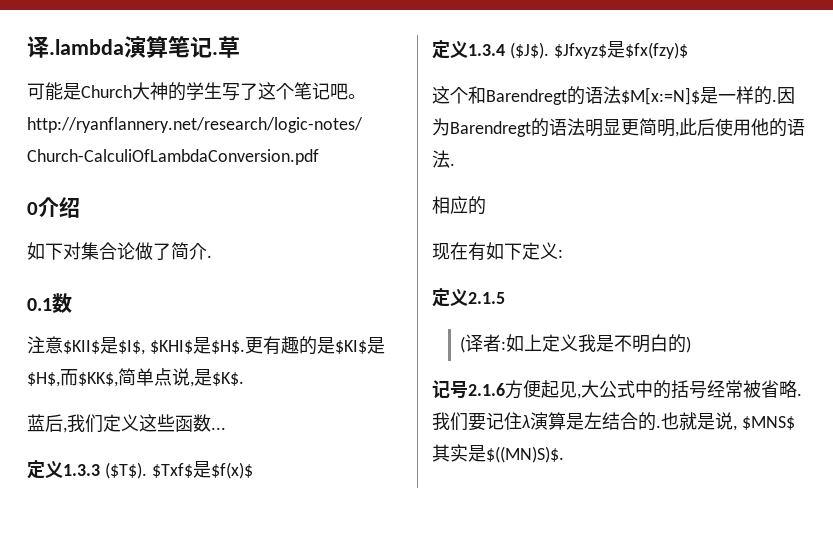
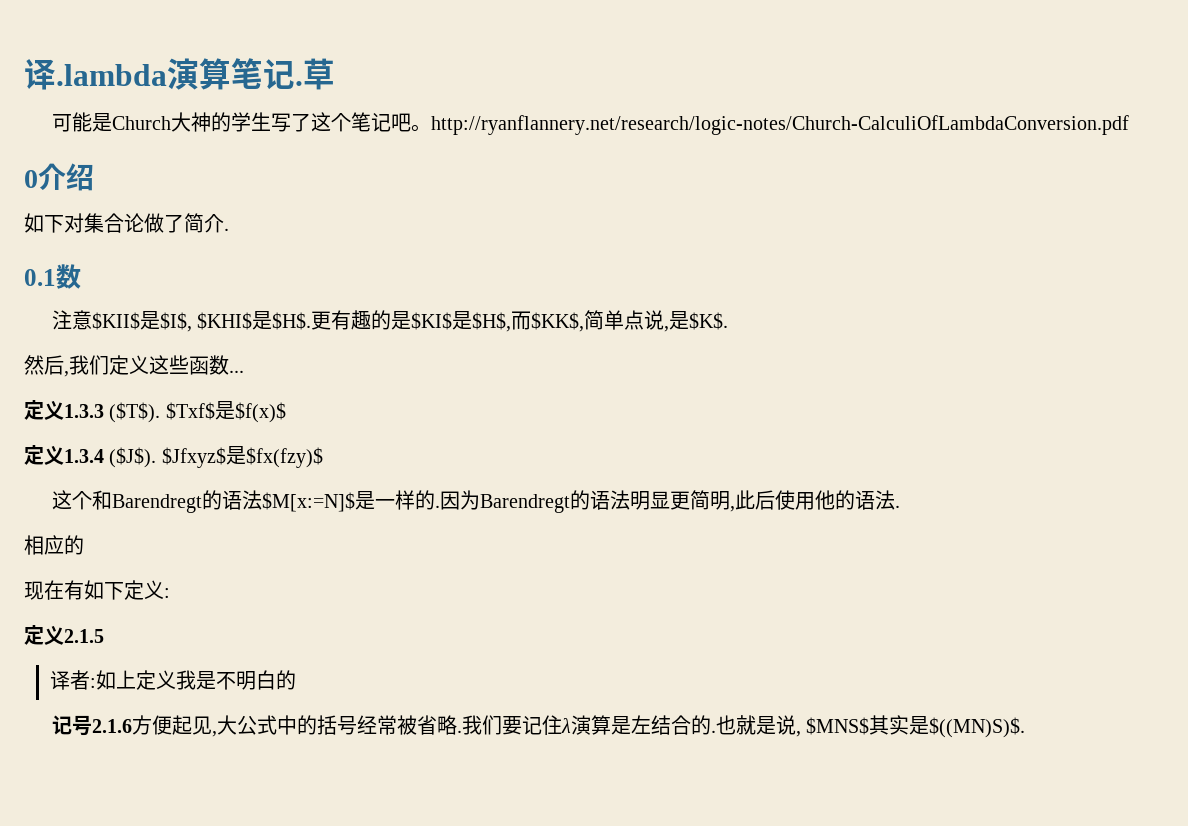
- 蓝后,我们定义这些函数...
+ 然后,我们定义这些函数...
- (译者:如上定义我是不明白的)
+ 译者:如上定义我是不明白的

